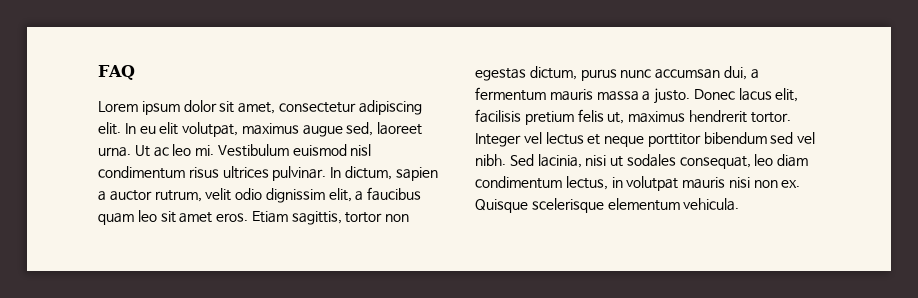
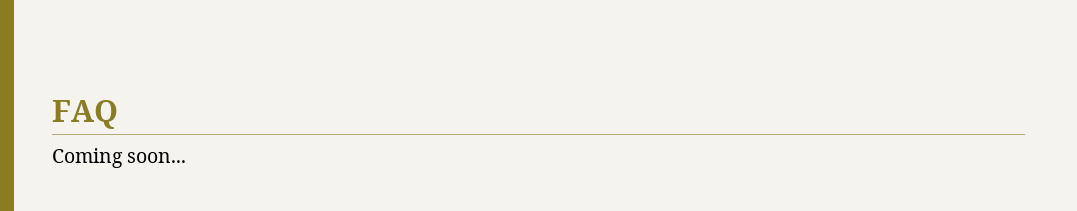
- Lorem ipsum dolor sit amet, consectetur adipiscing elit. In eu elit volutpat, maximus augue sed, laoreet urna. Ut ac leo mi. Vestibulum euismod nisl condimentum risus ultrices pulvinar. In dictum, sapien a auctor rutrum, velit odio dignissim elit, a faucibus quam leo sit amet eros. Etiam sagittis, tortor non egestas dictum, purus nunc accumsan dui, a fermentum mauris massa a justo. Donec lacus elit, facilisis pretium felis ut, maximus hendrerit tortor. Integer vel lectus et neque porttitor bibendum sed vel nibh. Sed lacinia, nisi ut sodales consequat, leo diam condimentum lectus, in volutpat mauris nisi non ex. Quisque scelerisque elementum vehicula.
+ Coming soon...

